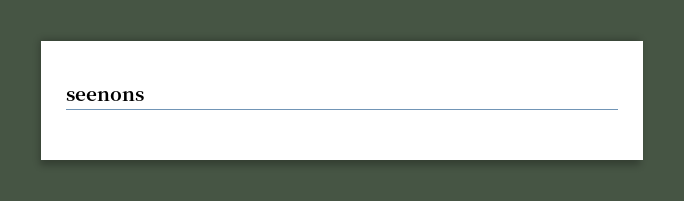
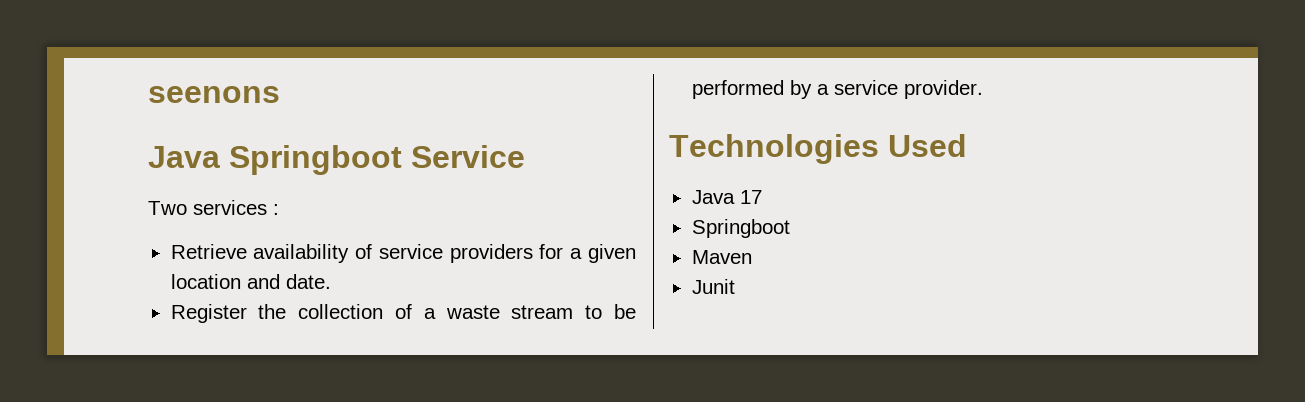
+ Java Springboot Service
+ Two services :
+ Retrieve availability of service providers for a given location and date.
+ Register the collection of a waste stream to be performed by a service provider.
+ Technologies Used
+ Java 17
+ Springboot
+ Maven
+ Junit

